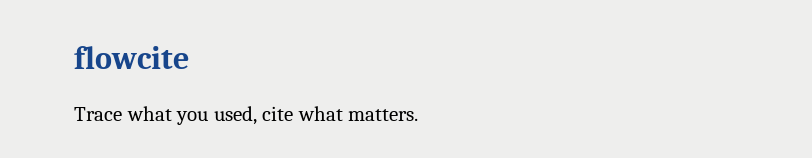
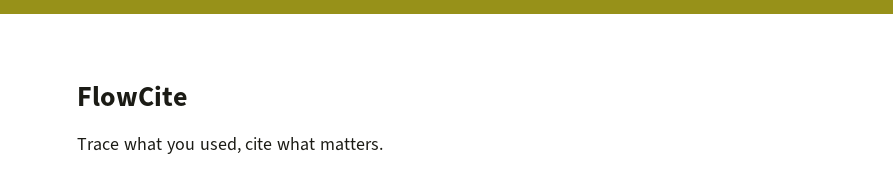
- flowcite
+ FlowCite

